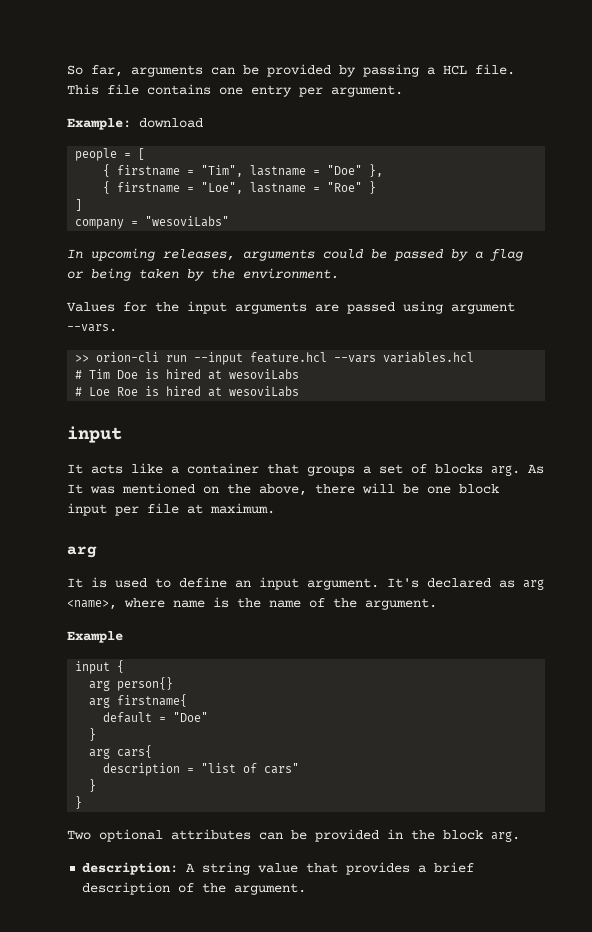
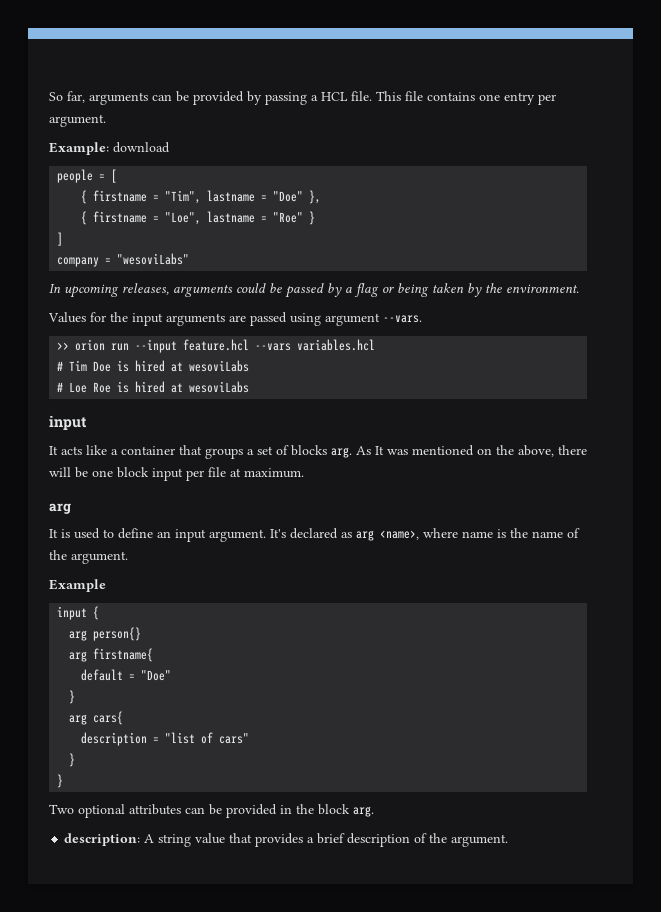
- >> orion-cli run --input feature.hcl --vars variables.hcl
+ >> orion run --input feature.hcl --vars variables.hcl

